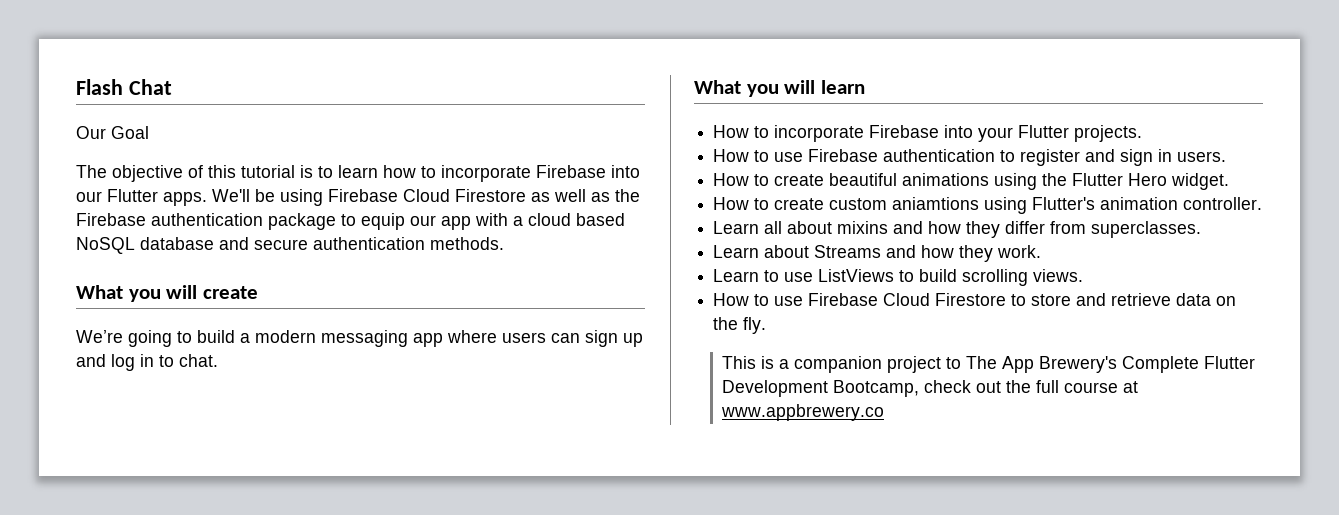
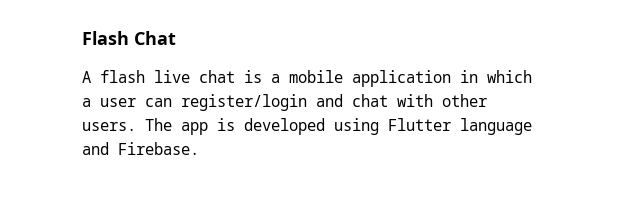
- Our Goal
- The objective of this tutorial is to learn how to incorporate Firebase into our Flutter apps. We'll be using Firebase Cloud Firestore as well as the Firebase authentication package to equip our app with a cloud based NoSQL database and secure authentication methods.
- What you will create
- We’re going to build a modern messaging app where users can sign up and log in to chat.
- What you will learn
- How to incorporate Firebase into your Flutter projects.
- How to use Firebase authentication to register and sign in users.
- How to create beautiful animations using the Flutter Hero widget.
- How to create custom aniamtions using Flutter's animation controller.
- Learn all about mixins and how they differ from superclasses.
- Learn about Streams and how they work.
- Learn to use ListViews to build scrolling views.
- How to use Firebase Cloud Firestore to store and retrieve data on the fly.
- This is a companion project to The App Brewery's Complete Flutter Development Bootcamp, check out the full course at www.appbrewery.co
+ A flash live chat is a mobile application in which a user can register/login and chat with other users. The app is developed using Flutter language and Firebase.

